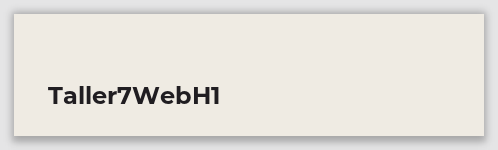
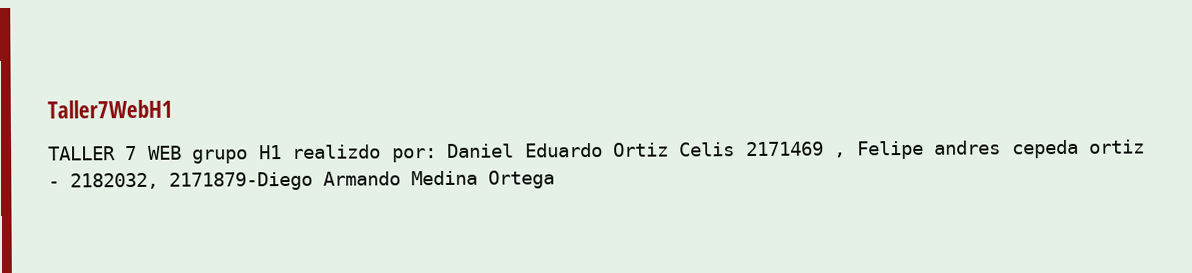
+ TALLER 7 WEB grupo H1 realizdo por: Daniel Eduardo Ortiz Celis 2171469 , Felipe andres cepeda ortiz - 2182032, 2171879-Diego Armando Medina Ortega

